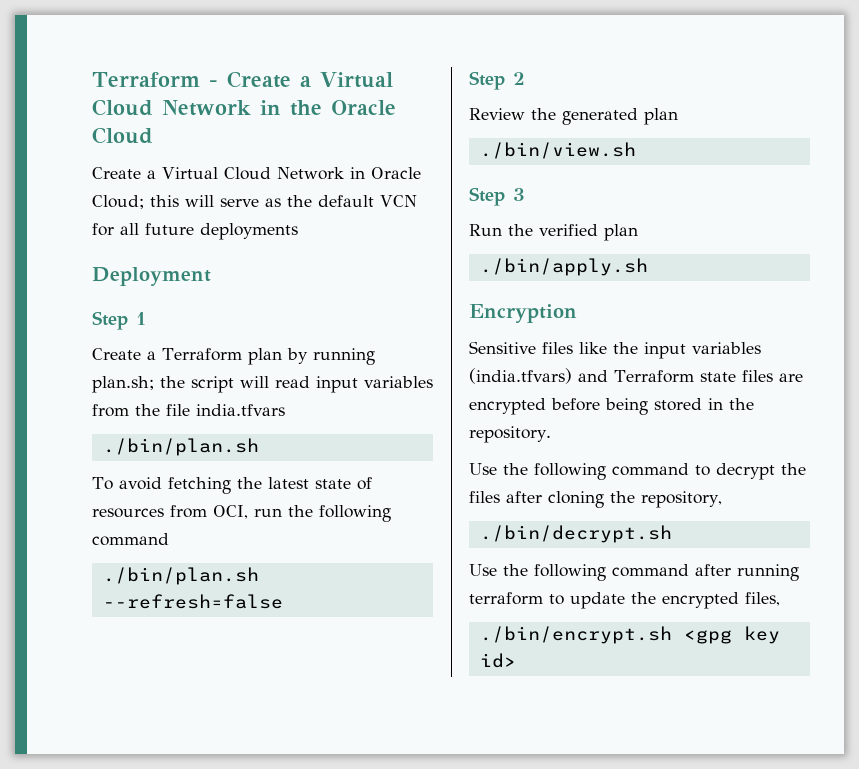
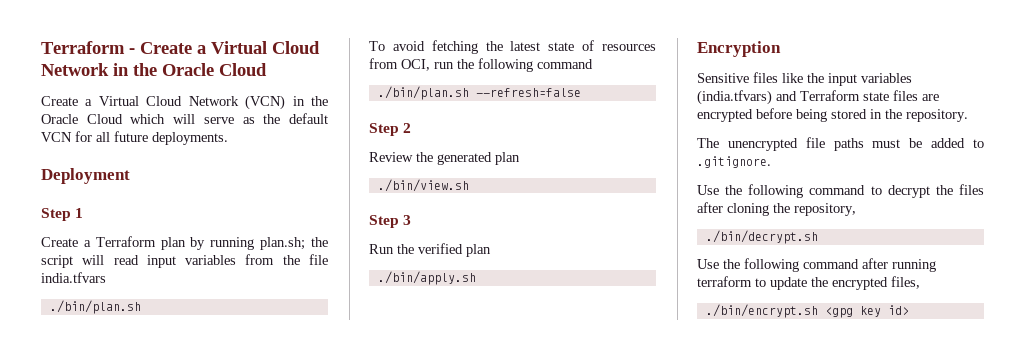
- Create a Virtual Cloud Network in Oracle Cloud; this will serve as the default VCN for all future deployments
+ Create a Virtual Cloud Network (VCN) in the Oracle Cloud which will serve as the default VCN for all future deployments.
+ The unencrypted file paths must be added to .gitignore.

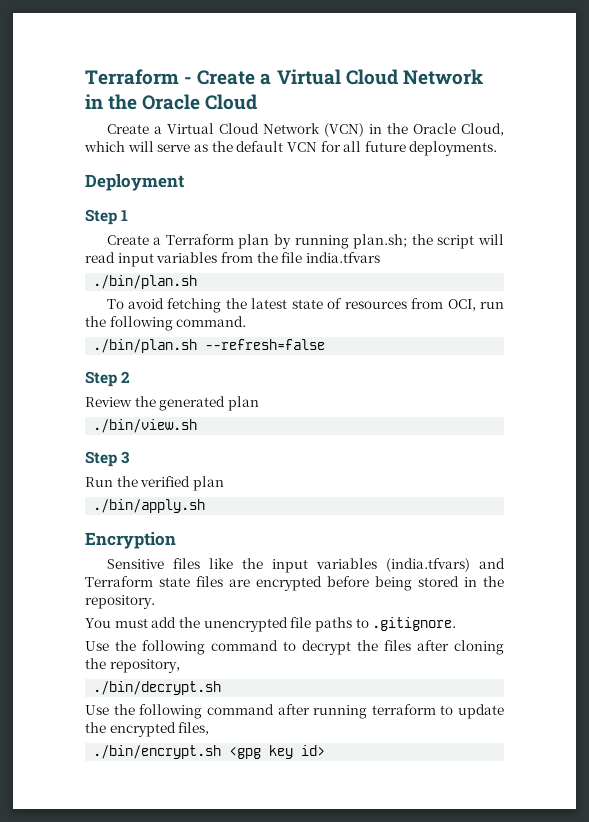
- Create a Virtual Cloud Network (VCN) in the Oracle Cloud which will serve as the default VCN for all future deployments.
+ Create a Virtual Cloud Network (VCN) in the Oracle Cloud, which will serve as the default VCN for all future deployments.
- To avoid fetching the latest state of resources from OCI, run the following command
+ To avoid fetching the latest state of resources from OCI, run the following command.
- The unencrypted file paths must be added to .gitignore.
+ You must add the unencrypted file paths to .gitignore.

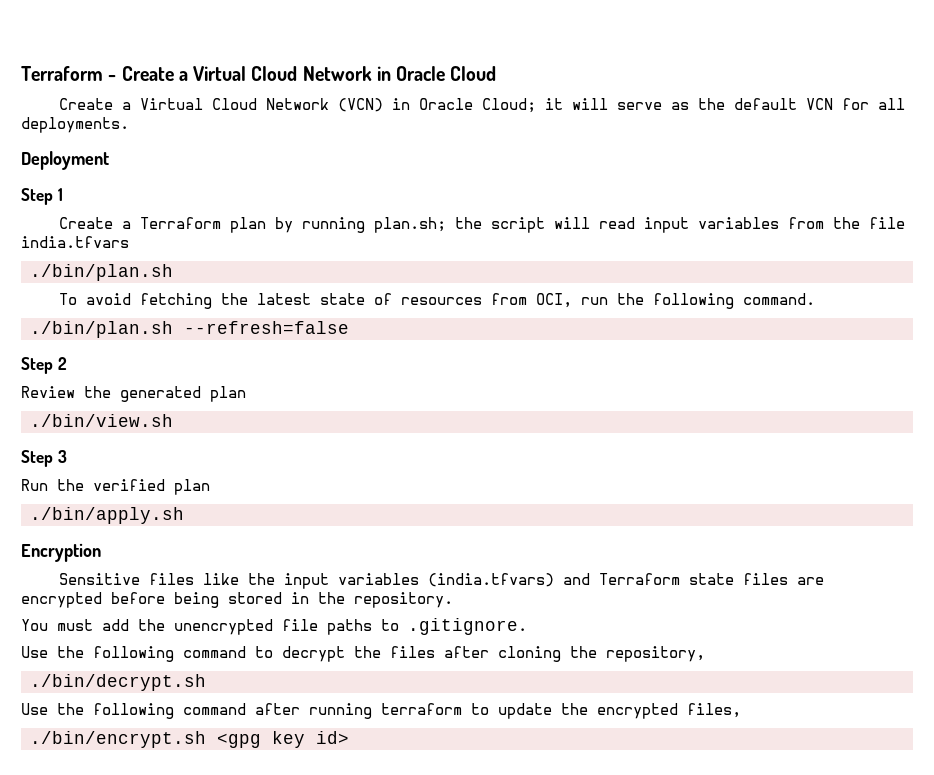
- Terraform - Create a Virtual Cloud Network in the Oracle Cloud
+ Terraform - Create a Virtual Cloud Network in Oracle Cloud
- Create a Virtual Cloud Network (VCN) in the Oracle Cloud, which will serve as the default VCN for all future deployments.
+ Create a Virtual Cloud Network (VCN) in Oracle Cloud; it will serve as the default VCN for all deployments.

